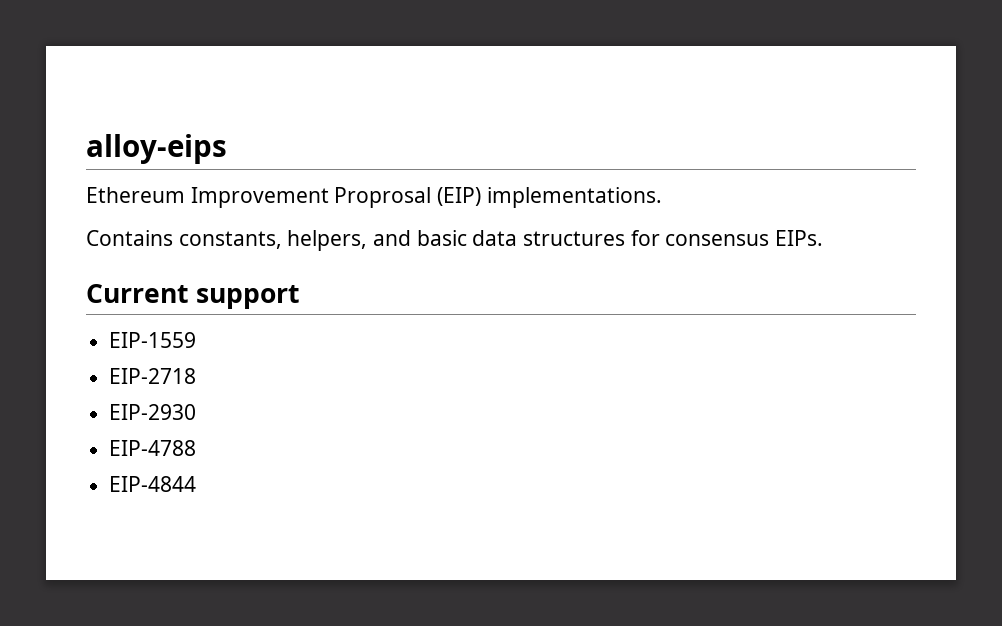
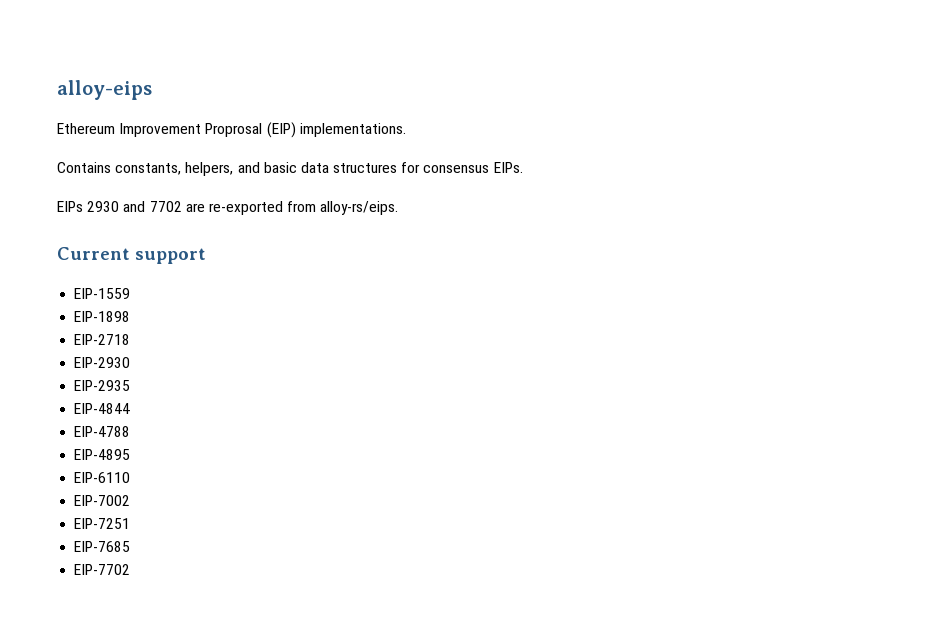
+ EIPs 2930 and 7702 are re-exported from alloy-rs/eips.
+ EIP-1898
+ EIP-2935
+ EIP-4844
- EIP-4844
+ EIP-4895
+ EIP-6110
+ EIP-7002
+ EIP-7251
+ EIP-7685
+ EIP-7702

